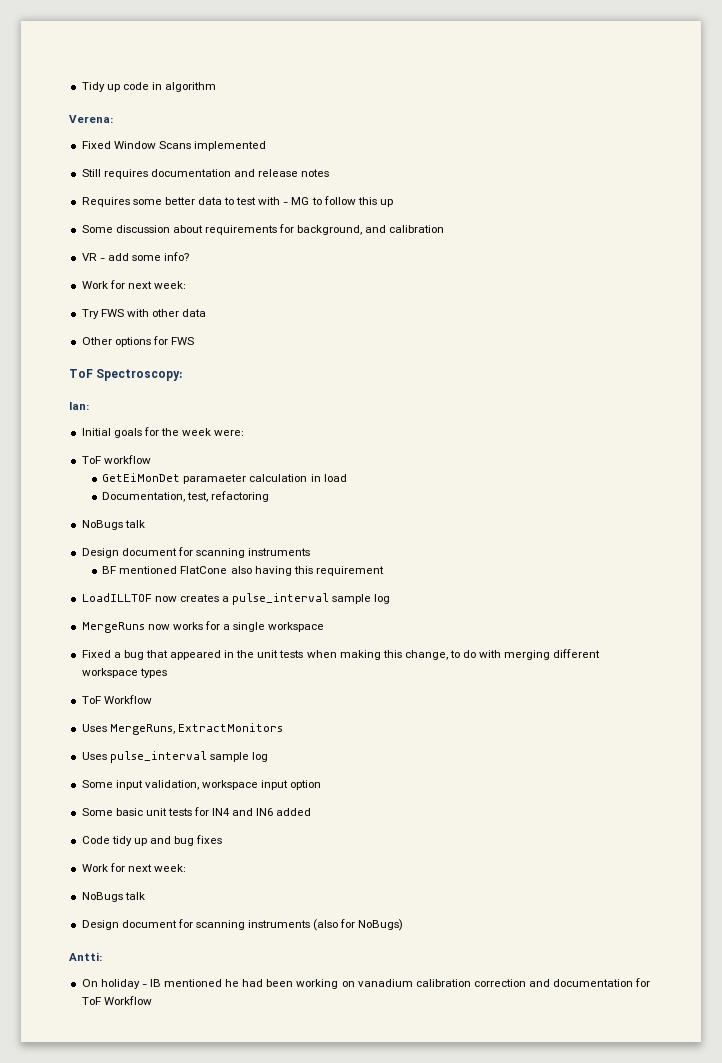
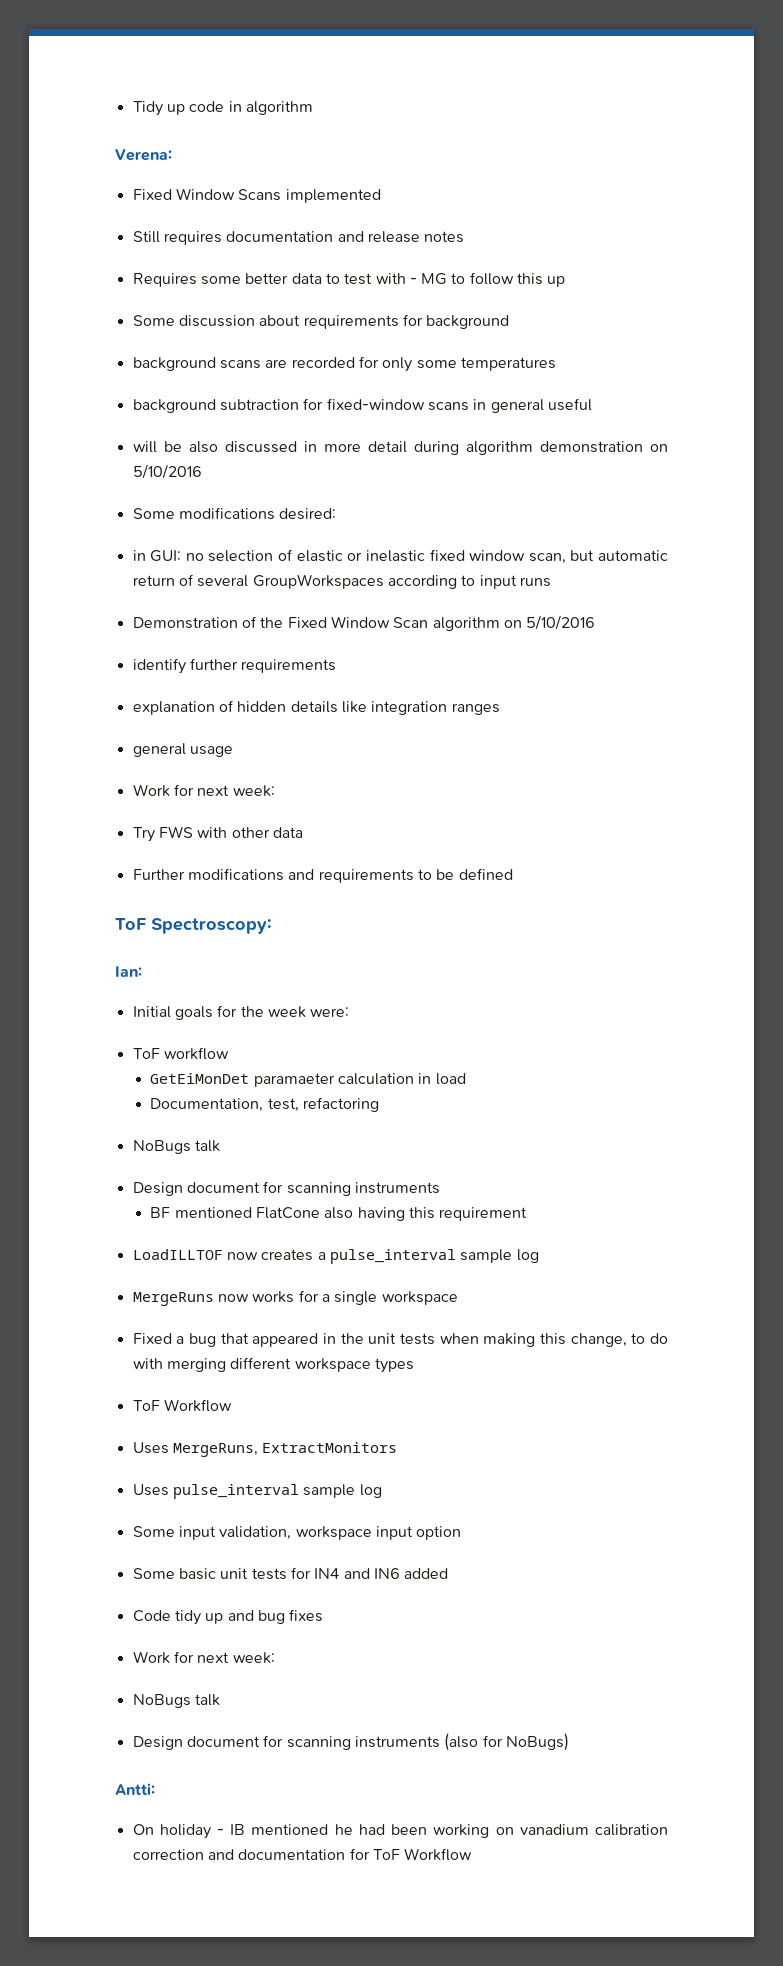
- Some discussion about requirements for background, and calibration
- VR - add some info?
+ Some discussion about requirements for background
+ background scans are recorded for only some temperatures
+ background subtraction for fixed-window scans in general useful
+ will be also discussed in more detail during algorithm demonstration on 5/10/2016
+ Some modifications desired:
+ in GUI: no selection of elastic or inelastic fixed window scan, but automatic return of several GroupWorkspaces according to input runs
+ Demonstration of the Fixed Window Scan algorithm on 5/10/2016
+ identify further requirements
+ explanation of hidden details like integration ranges
+ general usage
- Other options for FWS
+ Further modifications and requirements to be defined

